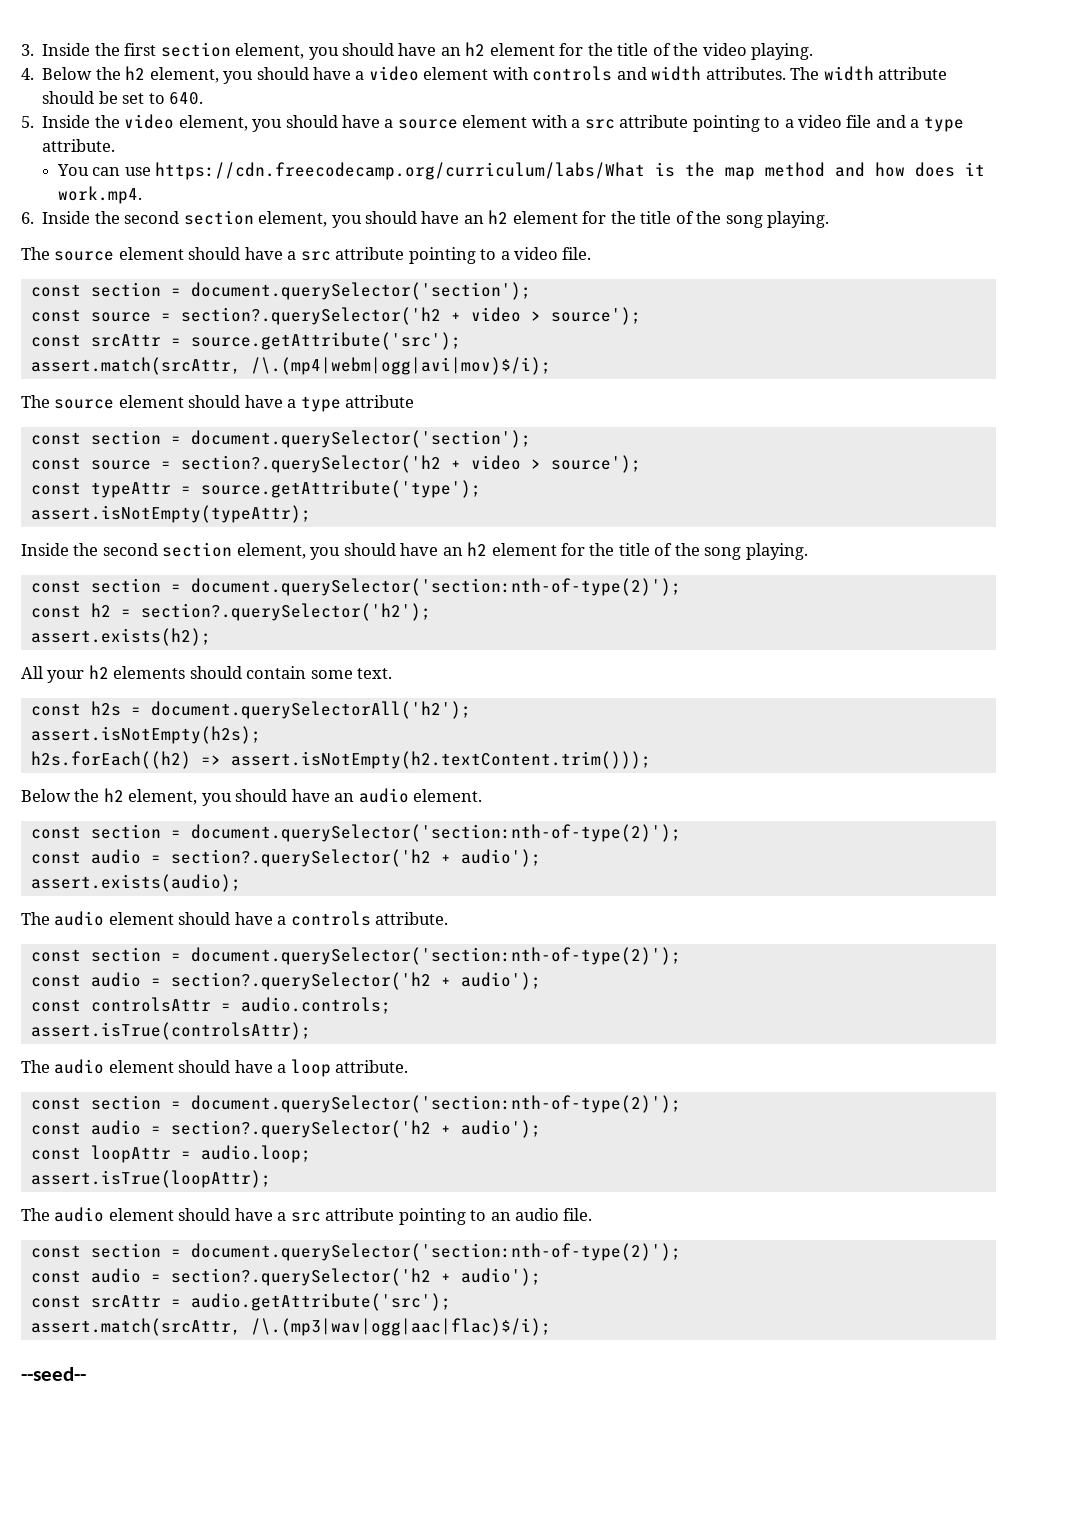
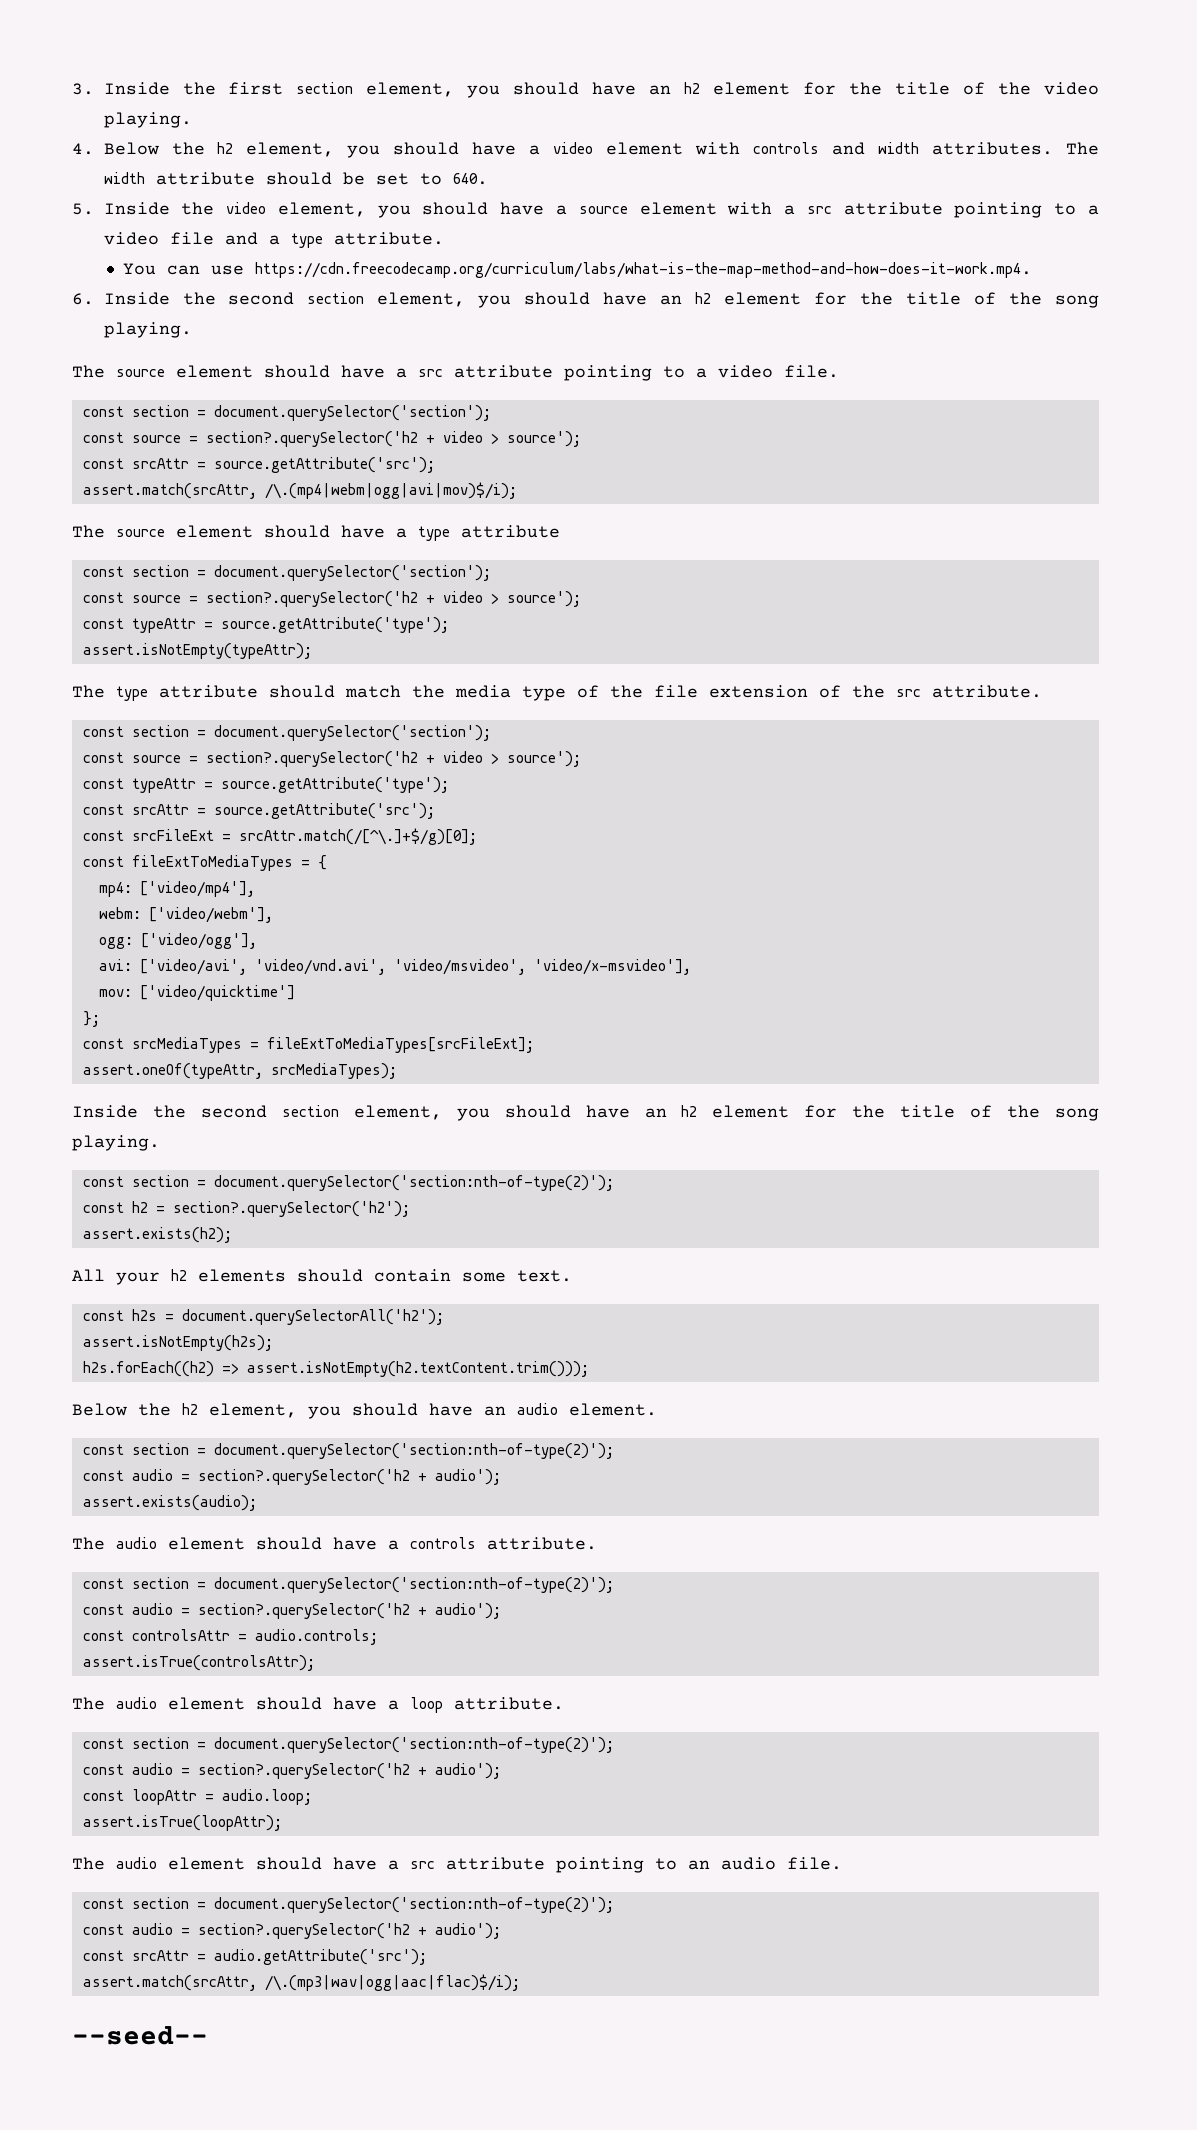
- You can use https://cdn.freecodecamp.org/curriculum/labs/What is the map method and how does it work.mp4.
+ You can use https://cdn.freecodecamp.org/curriculum/labs/what-is-the-map-method-and-how-does-it-work.mp4.
+ The type attribute should match the media type of the file extension of the src attribute.
+ const section = document.querySelector('section');
+ const source = section?.querySelector('h2 + video > source');
+ const typeAttr = source.getAttribute('type');
+ const srcAttr = source.getAttribute('src');
+ const srcFileExt = srcAttr.match(/[^\.]+$/g)[0];
+ const fileExtToMediaTypes = {
+ mp4: ['video/mp4'],
+ webm: ['video/webm'],
+ ogg: ['video/ogg'],
+ avi: ['video/avi', 'video/vnd.avi', 'video/msvideo', 'video/x-msvideo'],
+ mov: ['video/quicktime']
+ };
+ const srcMediaTypes = fileExtToMediaTypes[srcFileExt];
+ assert.oneOf(typeAttr, srcMediaTypes);

